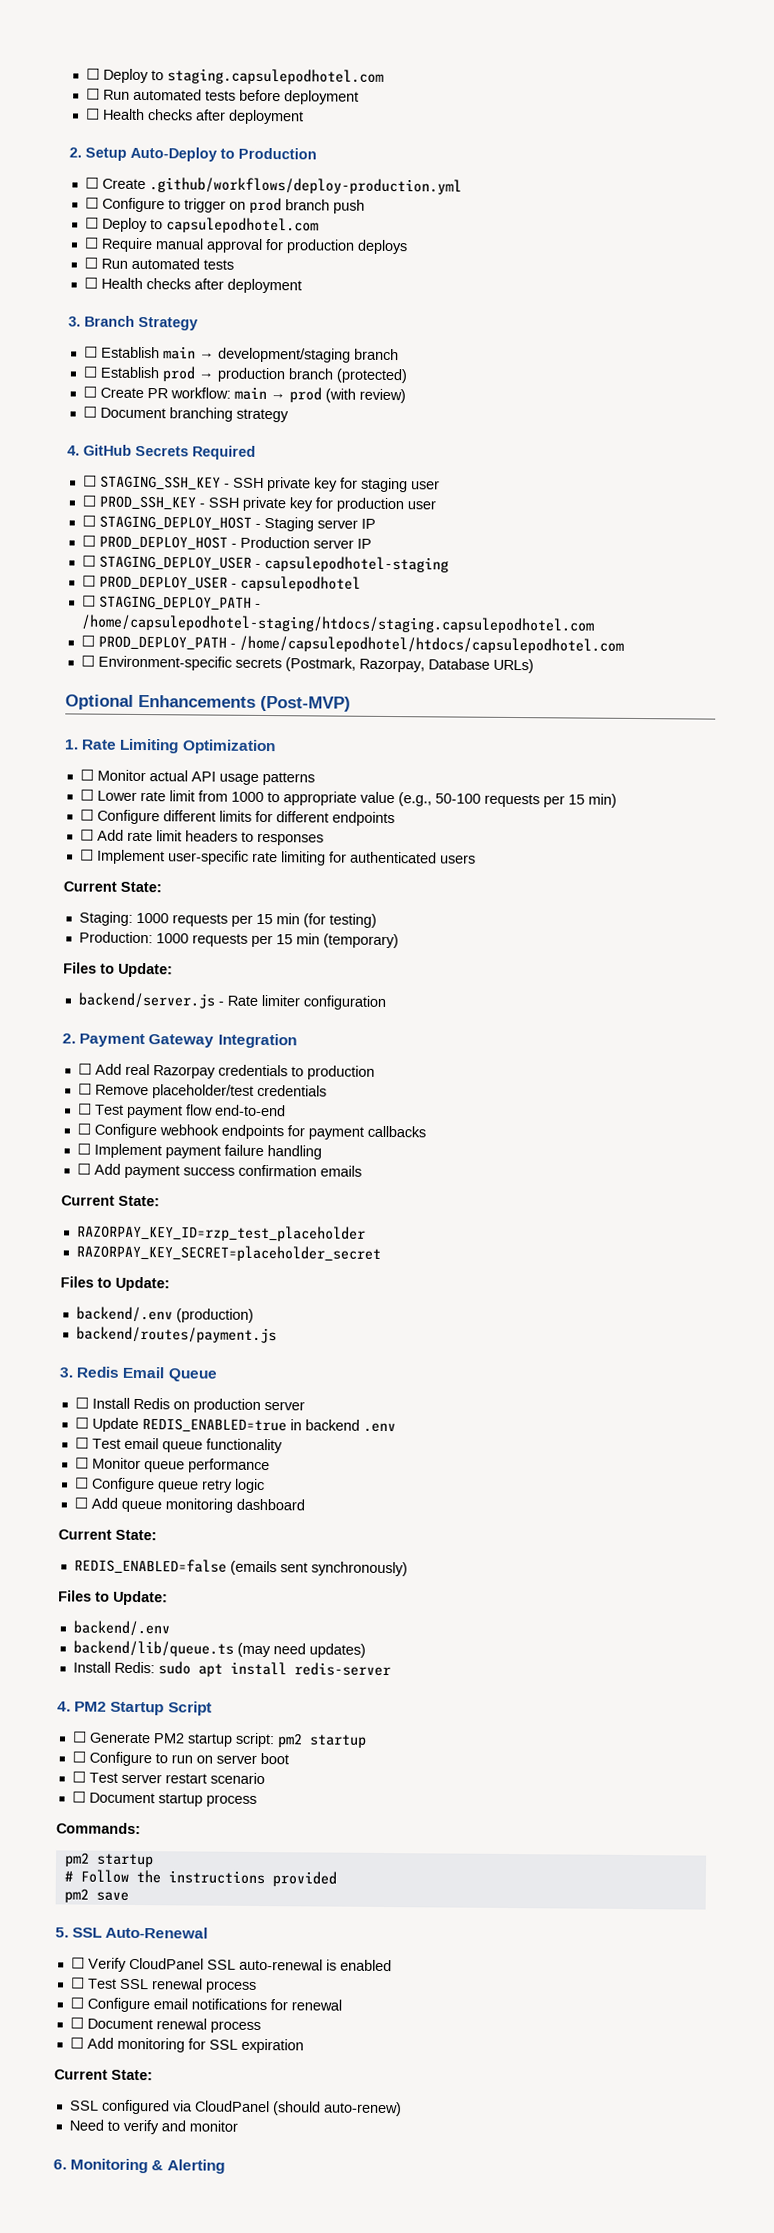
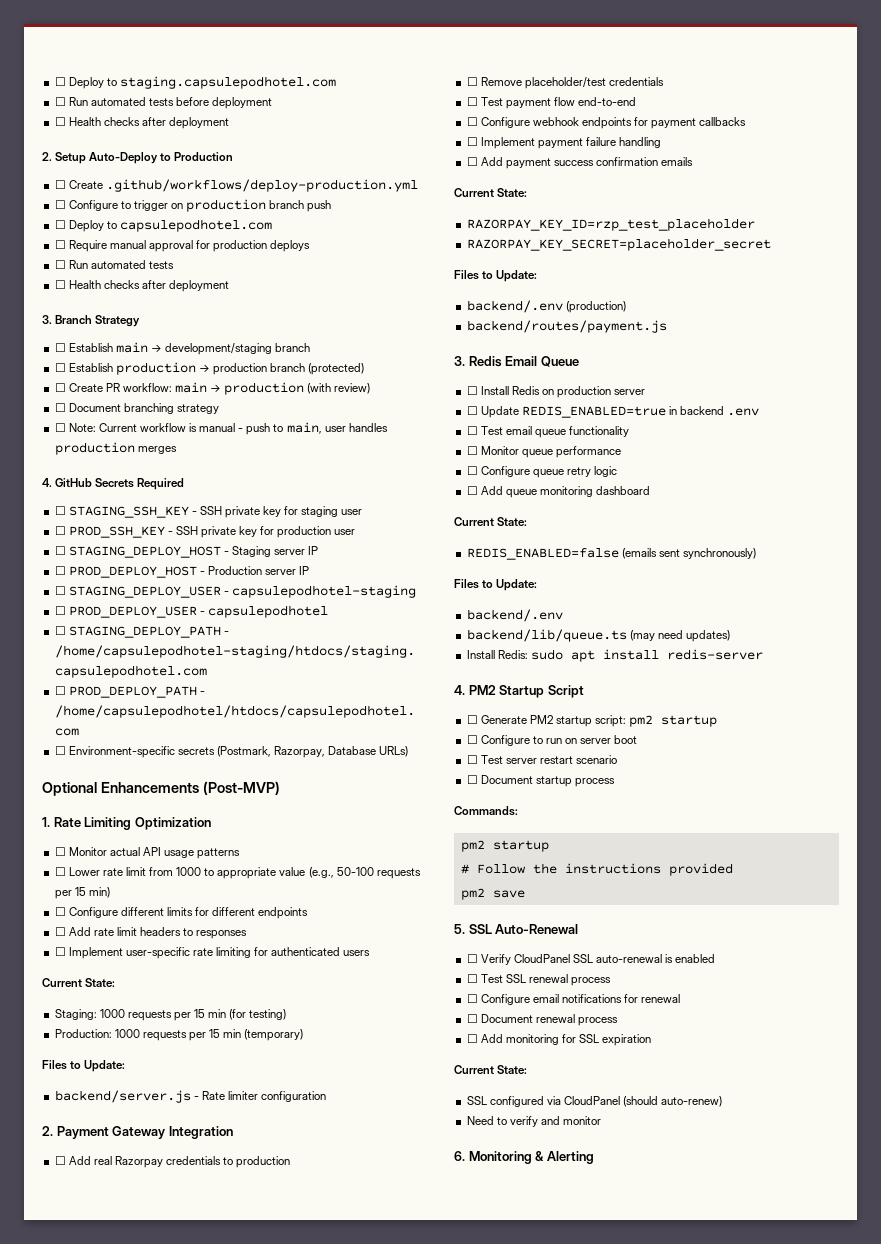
- ☐ Configure to trigger on prod branch push
+ ☐ Configure to trigger on production branch push
- ☐ Establish prod → production branch (protected)
+ ☐ Establish production → production branch (protected)
- ☐ Create PR workflow: main → prod (with review)
+ ☐ Create PR workflow: main → production (with review)
+ ☐ Note: Current workflow is manual - push to main, user handles production merges

